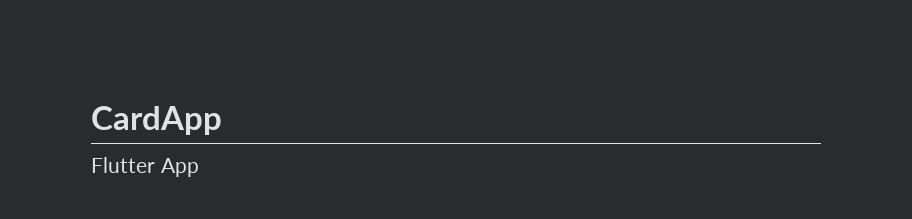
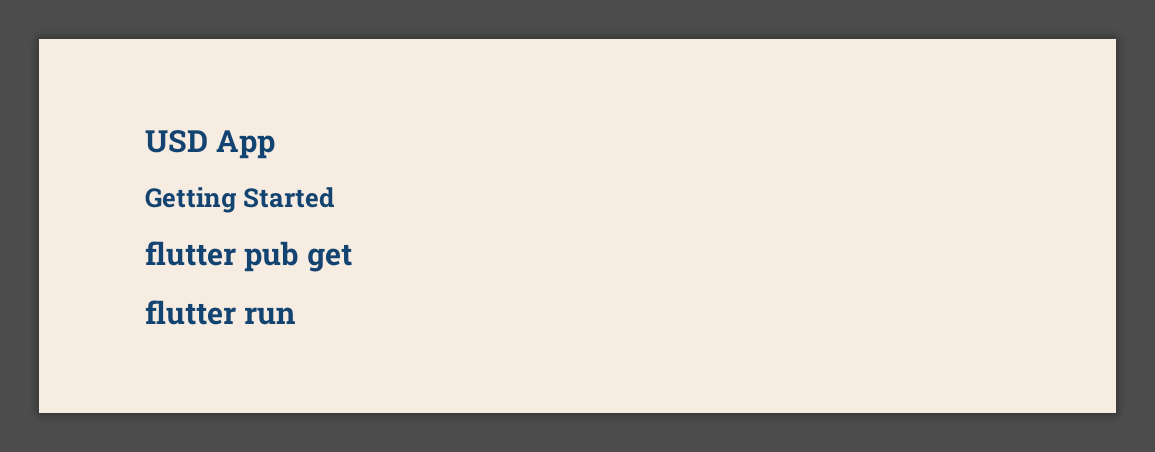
- CardApp
- Flutter App
+ USD App
+ Getting Started
+ flutter pub get
+ flutter run

